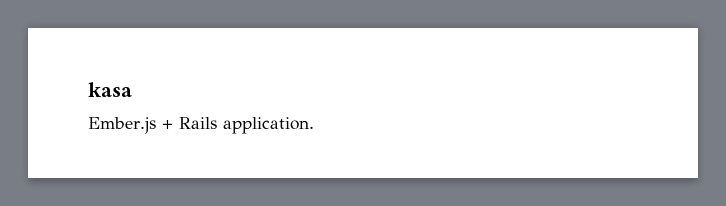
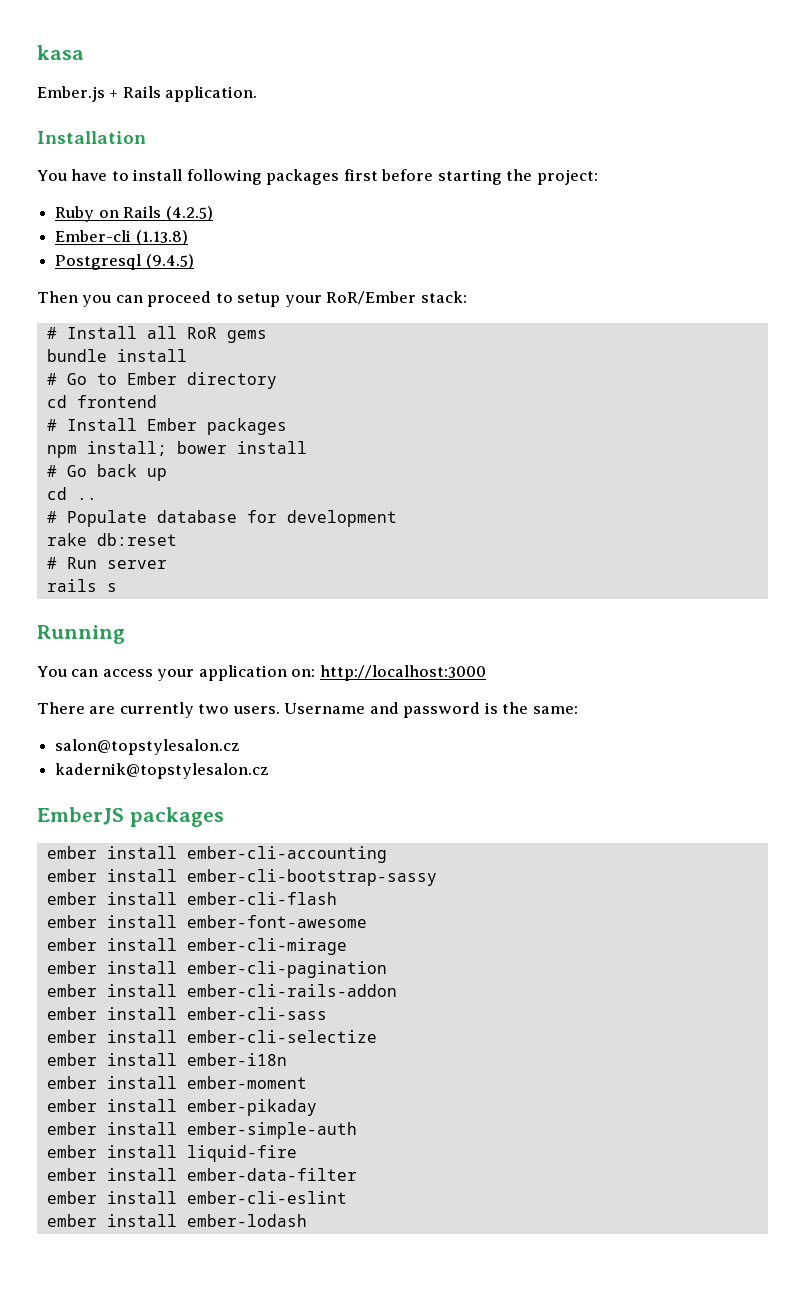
+ Installation
+ You have to install following packages first before starting the project:
+ Ruby on Rails (4.2.5)
+ Ember-cli (1.13.8)
+ Postgresql (9.4.5)
+ Then you can proceed to setup your RoR/Ember stack:
+ # Install all RoR gems
+ bundle install
+ # Go to Ember directory
+ cd frontend
+ # Install Ember packages
+ npm install; bower install
+ # Go back up
+ cd ..
+ # Populate database for development
+ rake db:reset
+ # Run server
+ rails s
+ Running
+ You can access your application on: http://localhost:3000
+ There are currently two users. Username and password is the same:
+ salon@topstylesalon.cz
+ kadernik@topstylesalon.cz
+ EmberJS packages
+ ember install ember-cli-accounting
+ ember install ember-cli-bootstrap-sassy
+ ember install ember-cli-flash
+ ember install ember-font-awesome
+ ember install ember-cli-mirage
+ ember install ember-cli-pagination
+ ember install ember-cli-rails-addon
+ ember install ember-cli-sass
+ ember install ember-cli-selectize
+ ember install ember-i18n
+ ember install ember-moment
+ ember install ember-pikaday
+ ember install ember-simple-auth
+ ember install liquid-fire
+ ember install ember-data-filter
+ ember install ember-cli-eslint
+ ember install ember-lodash

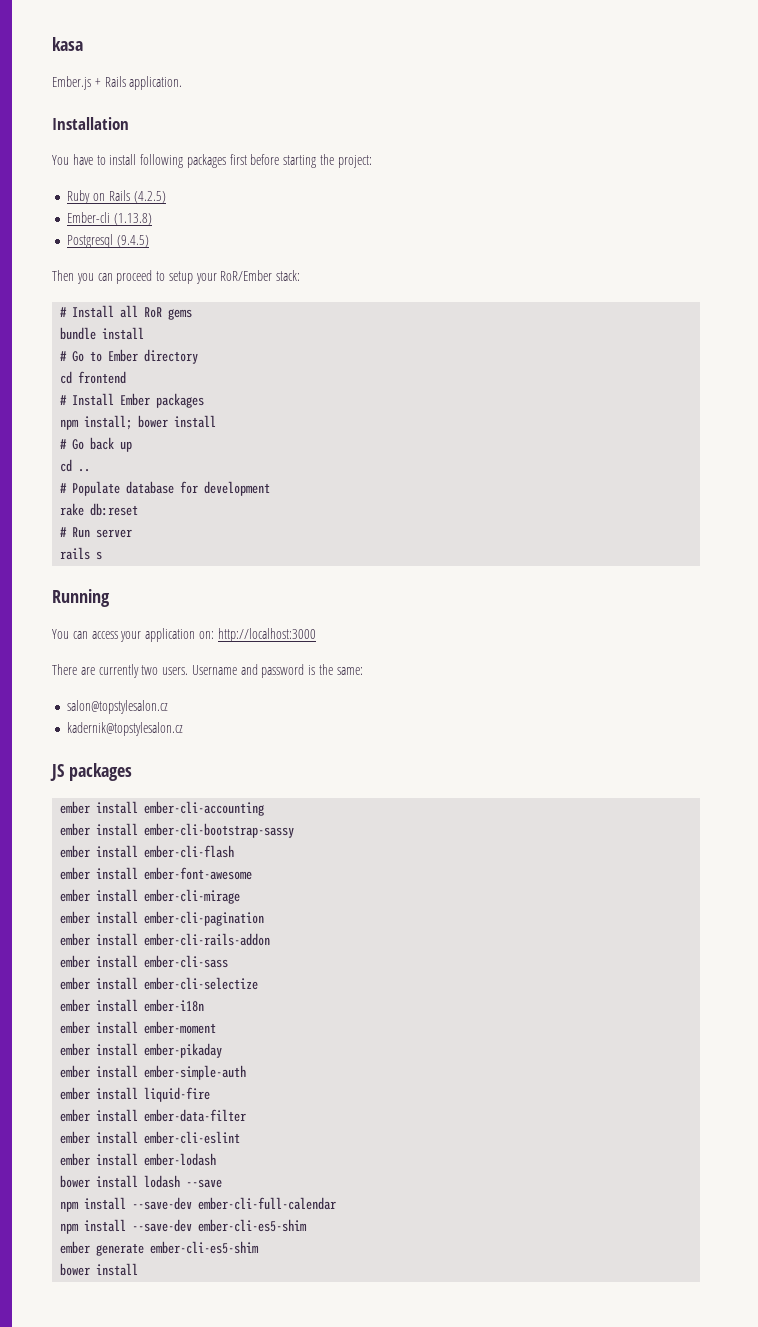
- EmberJS packages
+ JS packages
+ bower install lodash --save
+ npm install --save-dev ember-cli-full-calendar
+ npm install --save-dev ember-cli-es5-shim
+ ember generate ember-cli-es5-shim
+ bower install

